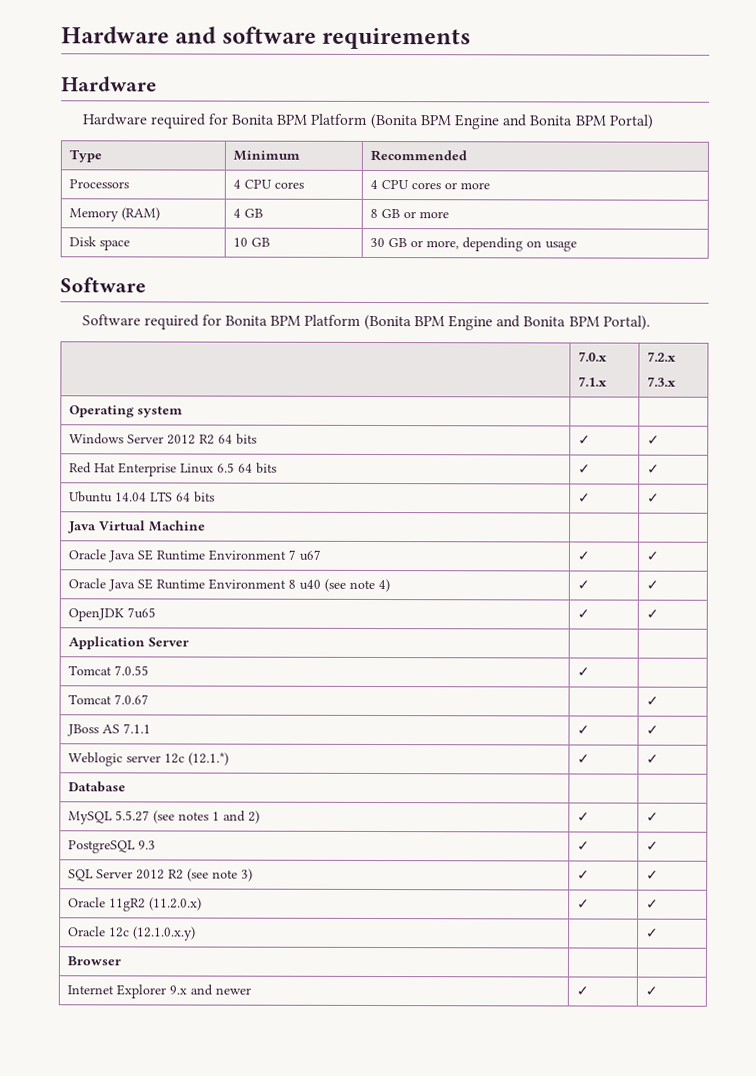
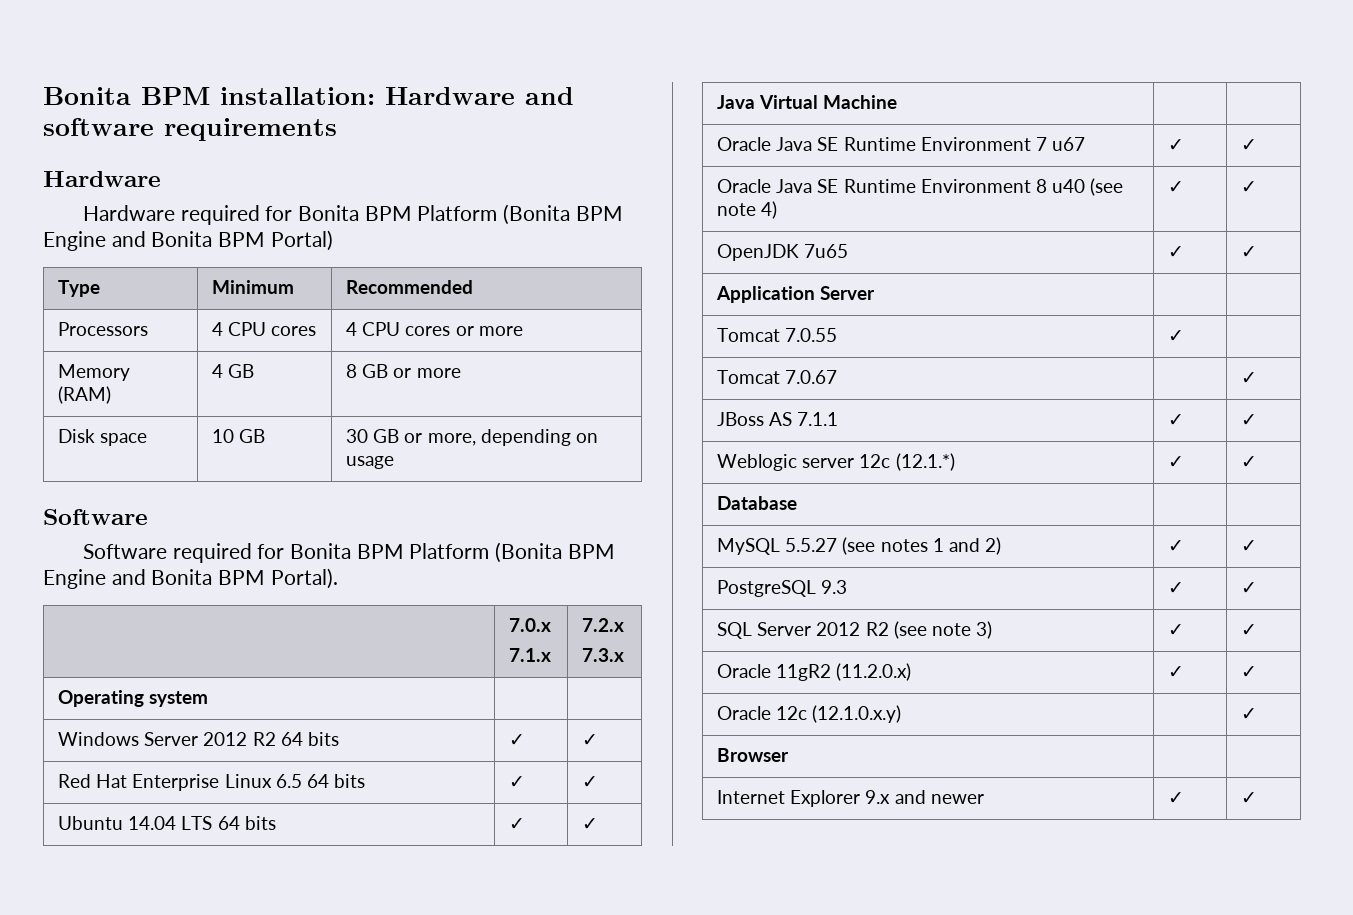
- Hardware and software requirements
+ Bonita BPM installation: Hardware and software requirements

